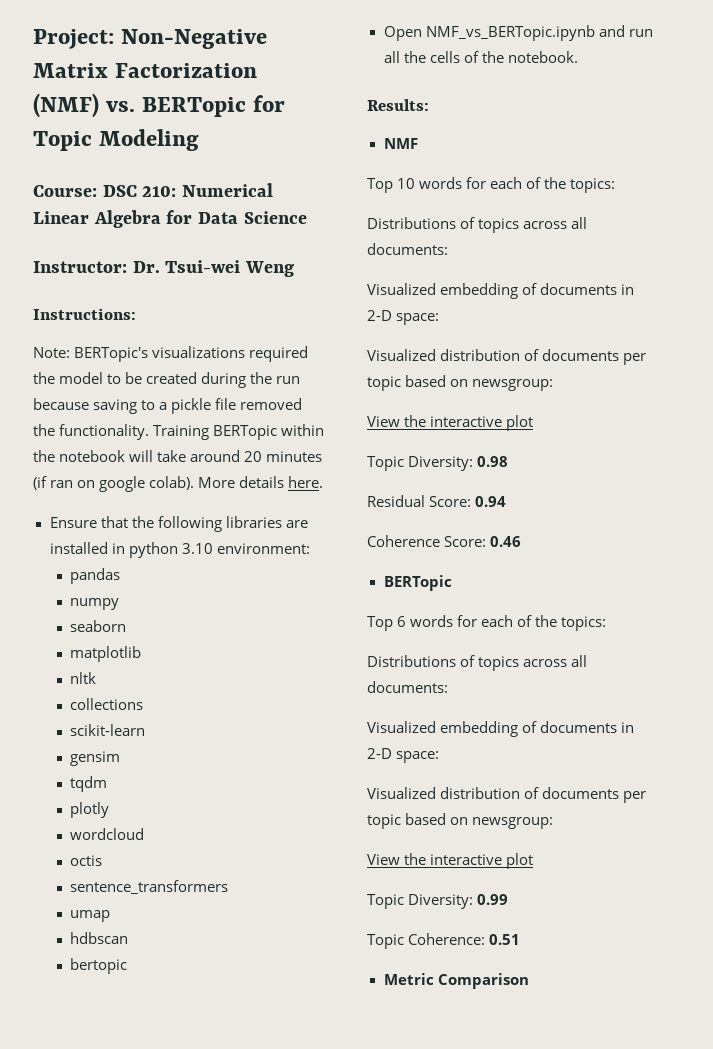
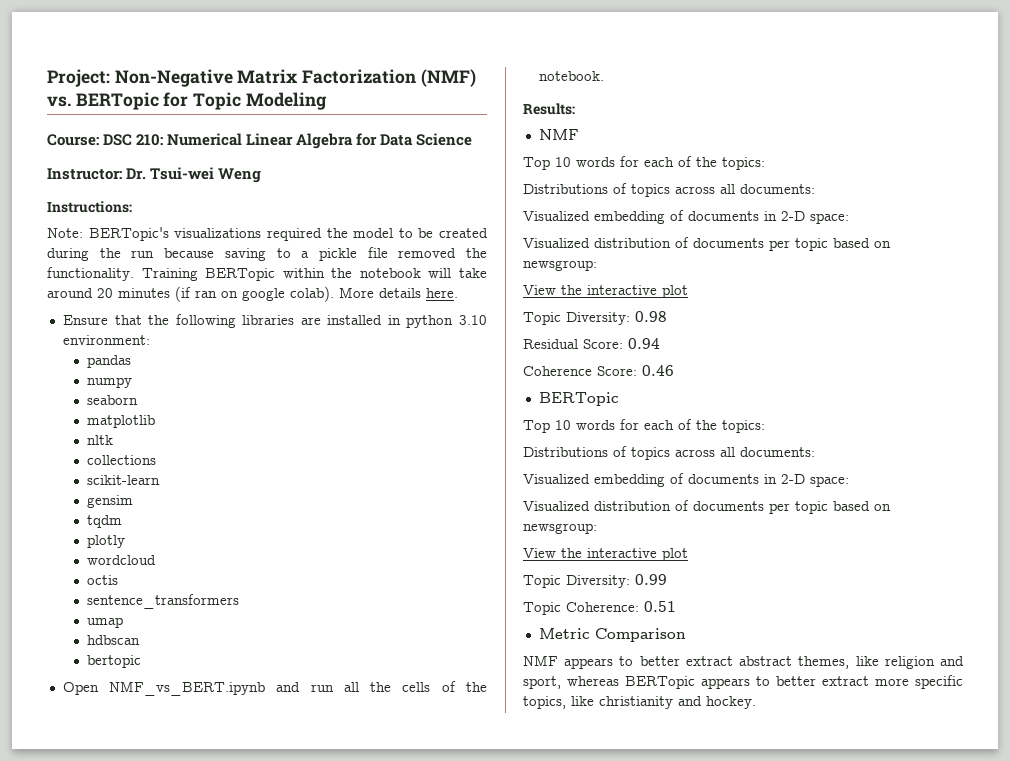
- Open NMF_vs_BERTopic.ipynb and run all the cells of the notebook.
+ Open NMF_vs_BERT.ipynb and run all the cells of the notebook.
  Coherence Score: 0.46
  BERTopic
- Top 6 words for each of the topics:
+ Top 10 words for each of the topics:
+ NMF appears to better extract abstract themes, like religion and sport, whereas BERTopic appears to better extract more specific topics, like christianity and hockey.

